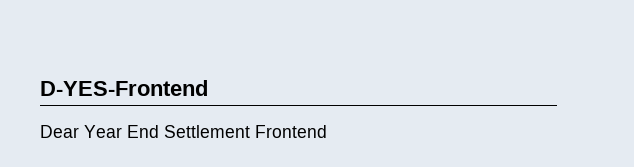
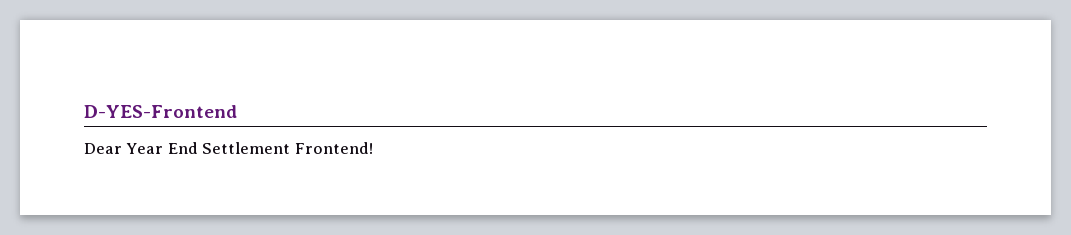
- Dear Year End Settlement Frontend
+ Dear Year End Settlement Frontend!

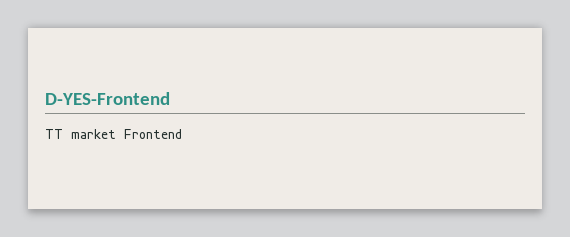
- Dear Year End Settlement Frontend!
+ TT market Frontend

